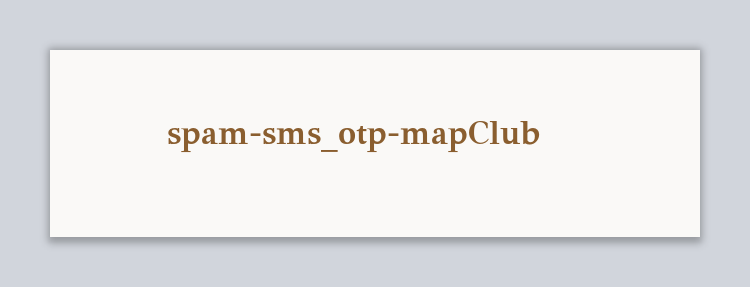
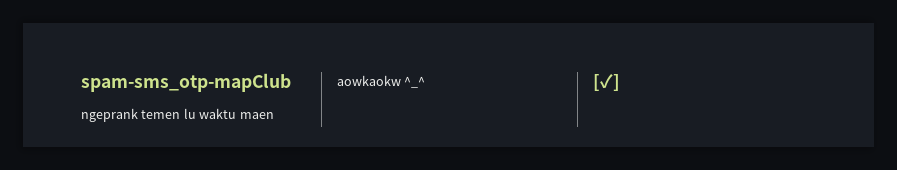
+ ngeprank temen lu waktu maen aowkaokw ^_^
+ [✓]

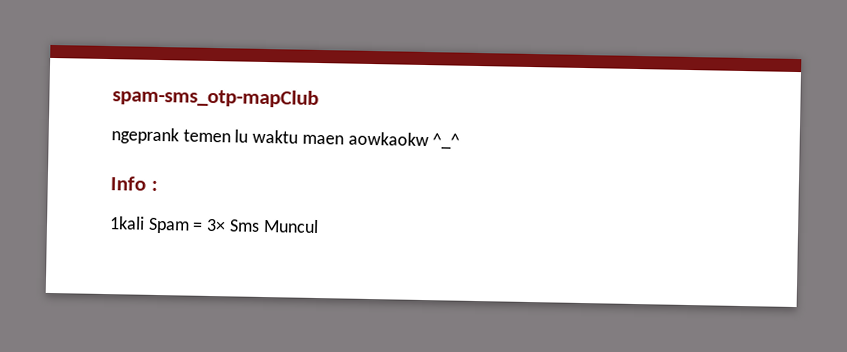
- [✓]
+ Info :
+ 1kali Spam = 3× Sms Muncul

